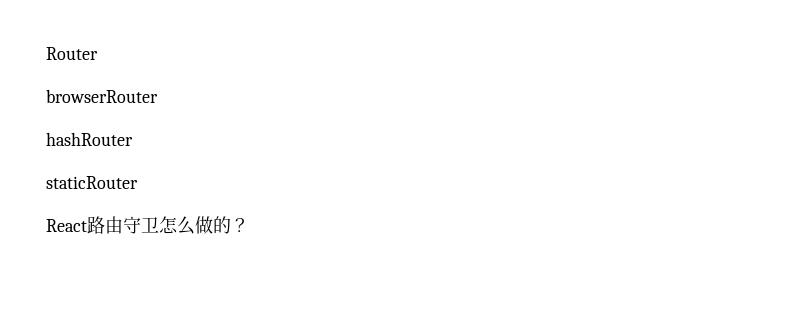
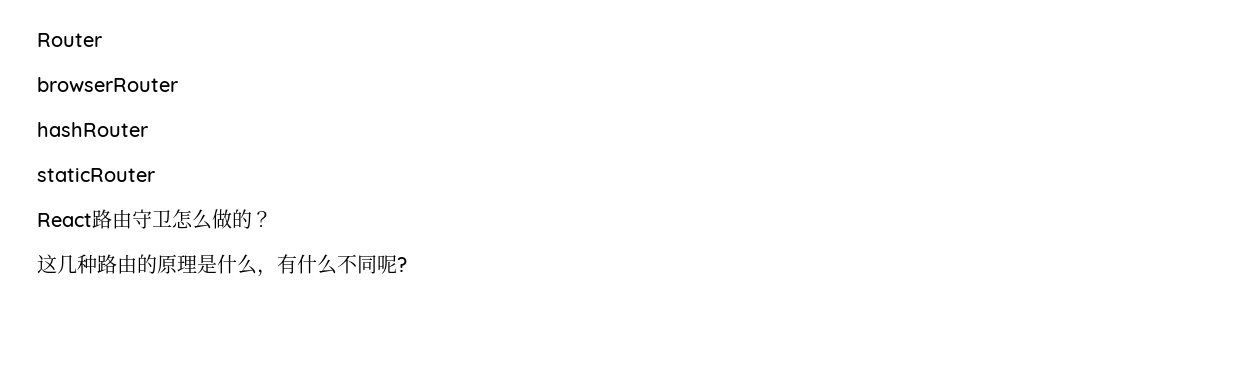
+ 这几种路由的原理是什么，有什么不同呢?

